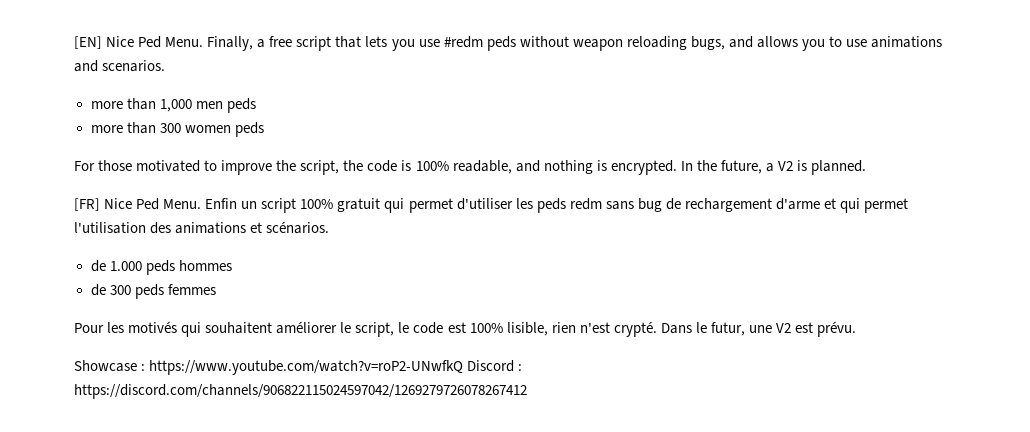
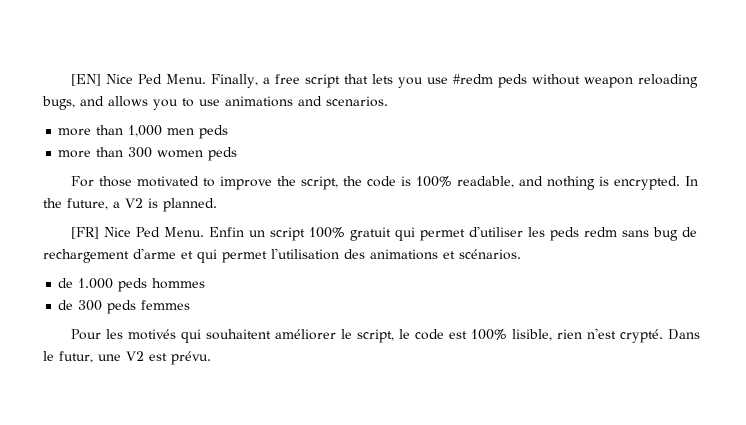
- Showcase : https://www.youtube.com/watch?v=roP2-UNwfkQ Discord : https://discord.com/channels/906822115024597042/1269279726078267412

